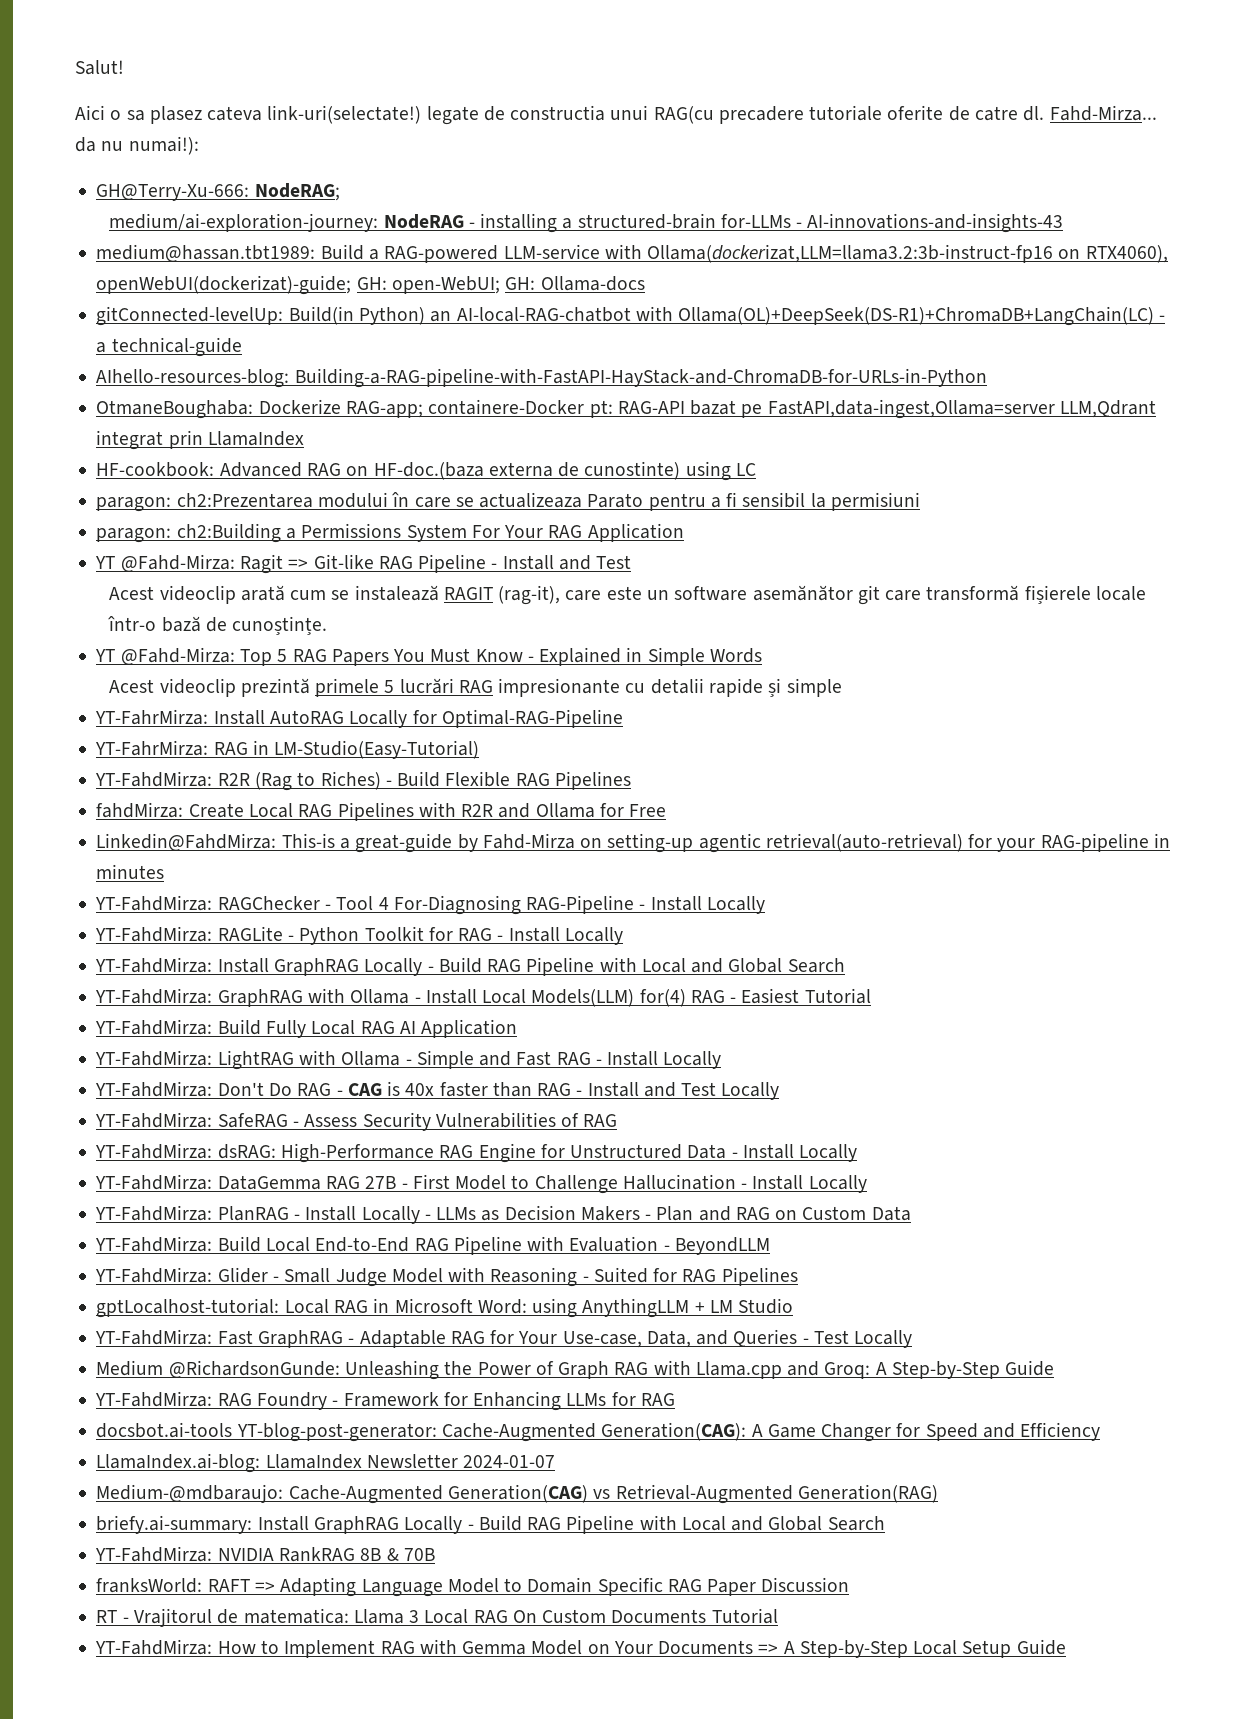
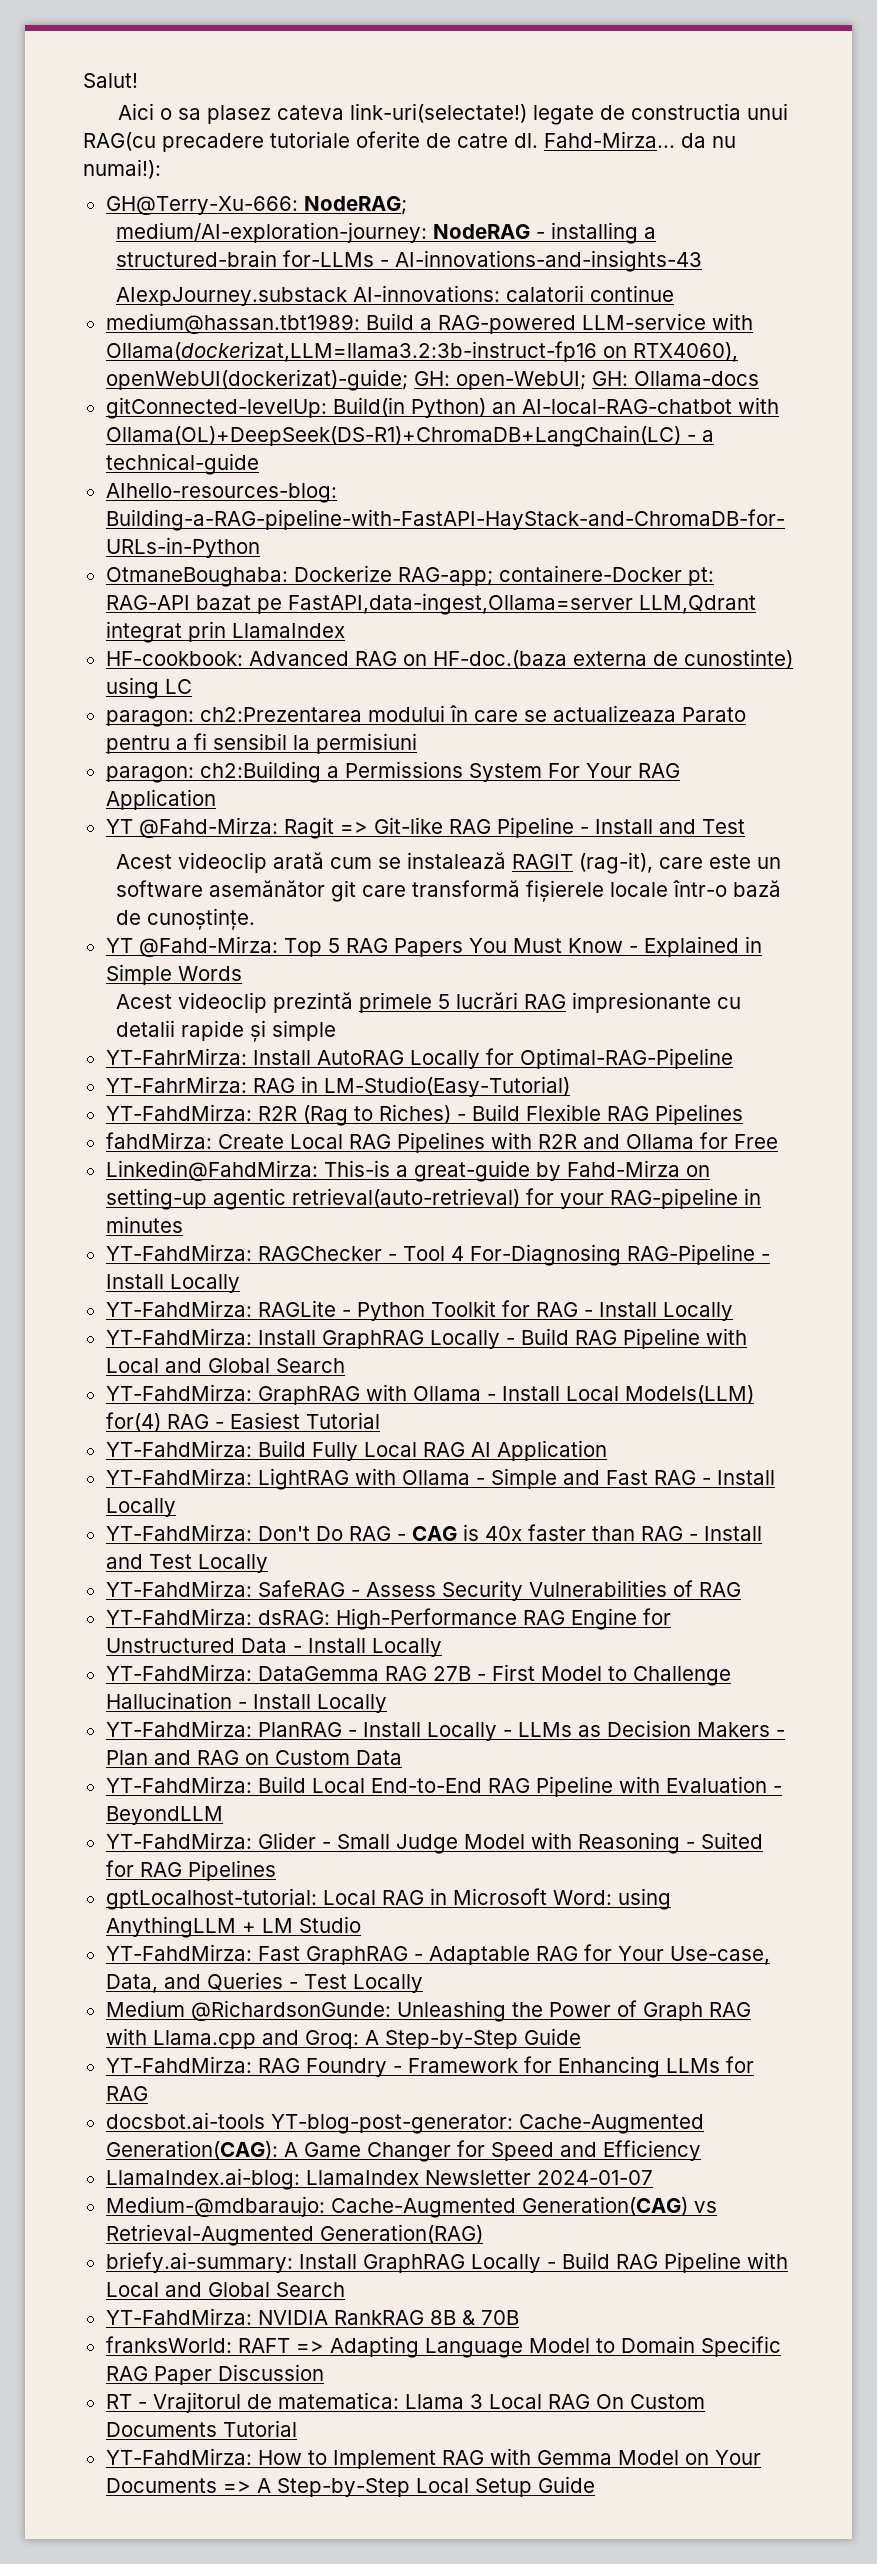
- medium/ai-exploration-journey: NodeRAG - installing a structured-brain for-LLMs - AI-innovations-and-insights-43
+ medium/AI-exploration-journey: NodeRAG - installing a structured-brain for-LLMs - AI-innovations-and-insights-43
+ AIexpJourney.substack AI-innovations: calatorii continue

